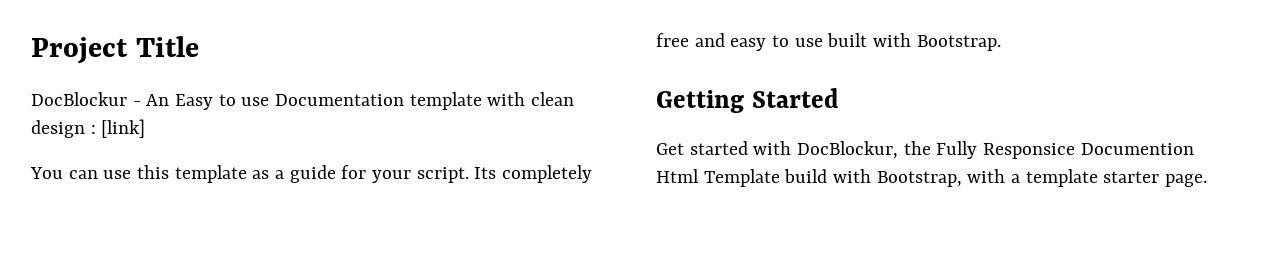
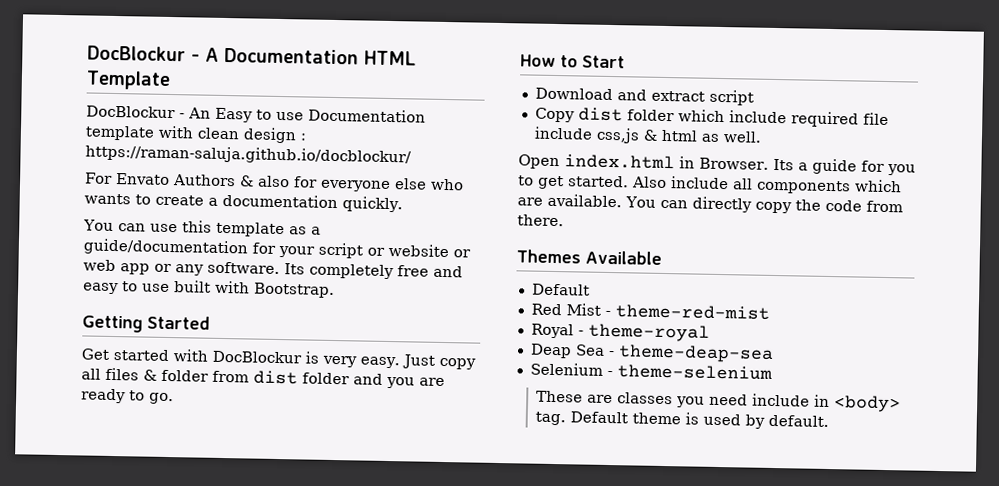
- Project Title
+ DocBlockur - A Documentation HTML Template
- DocBlockur - An Easy to use Documentation template with clean design : [link]
+ DocBlockur - An Easy to use Documentation template with clean design : https://raman-saluja.github.io/docblockur/
+ For Envato Authors & also for everyone else who wants to create a documentation quickly.
- You can use this template as a guide for your script.
+ You can use this template as a guide/documentation for your script or website or web app or any software.
- Get started with DocBlockur, the Fully Responsice Documention Html Template build with Bootstrap, with a template starter page.
+ Get started with DocBlockur is very easy. Just copy all files & folder from dist folder and you are ready to go.
+ How to Start
+ Download and extract script
+ Copy dist folder which include required file include css,js & html as well.
+ Open index.html in Browser. Its a guide for you to get started. Also include all components which are available. You can directly copy the code from there.
+ Themes Available
+ Default
+ Red Mist - theme-red-mist
+ Royal - theme-royal
+ Deap Sea - theme-deap-sea
+ Selenium - theme-selenium
+ These are classes you need include in <body> tag. Default theme is used by default.

